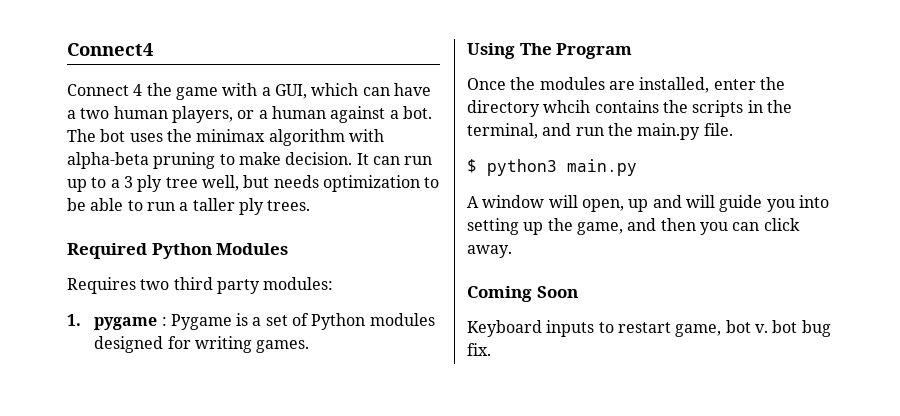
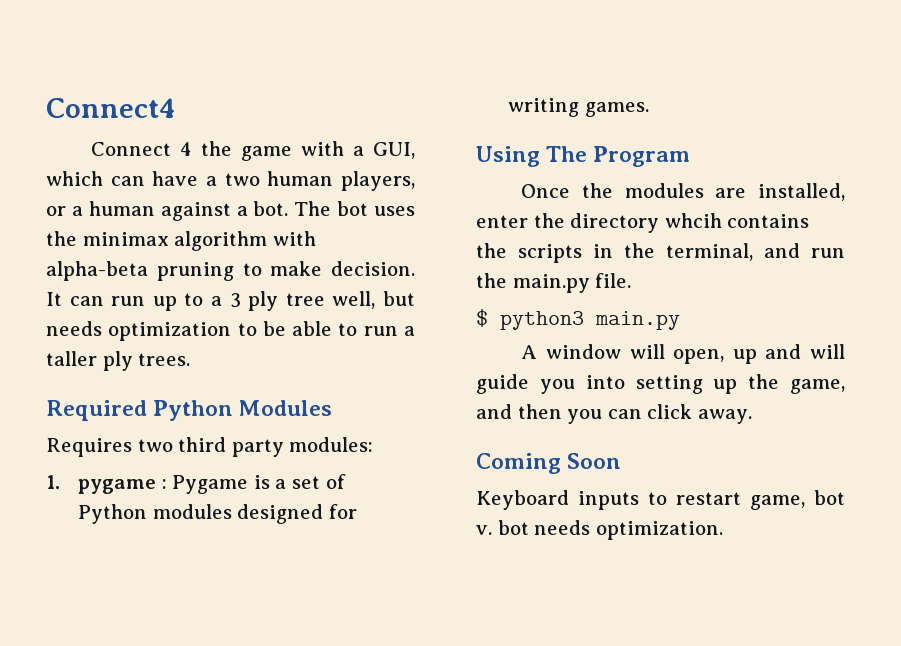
- Keyboard inputs to restart game, bot v. bot bug fix.
+ Keyboard inputs to restart game, bot v. bot needs optimization.

